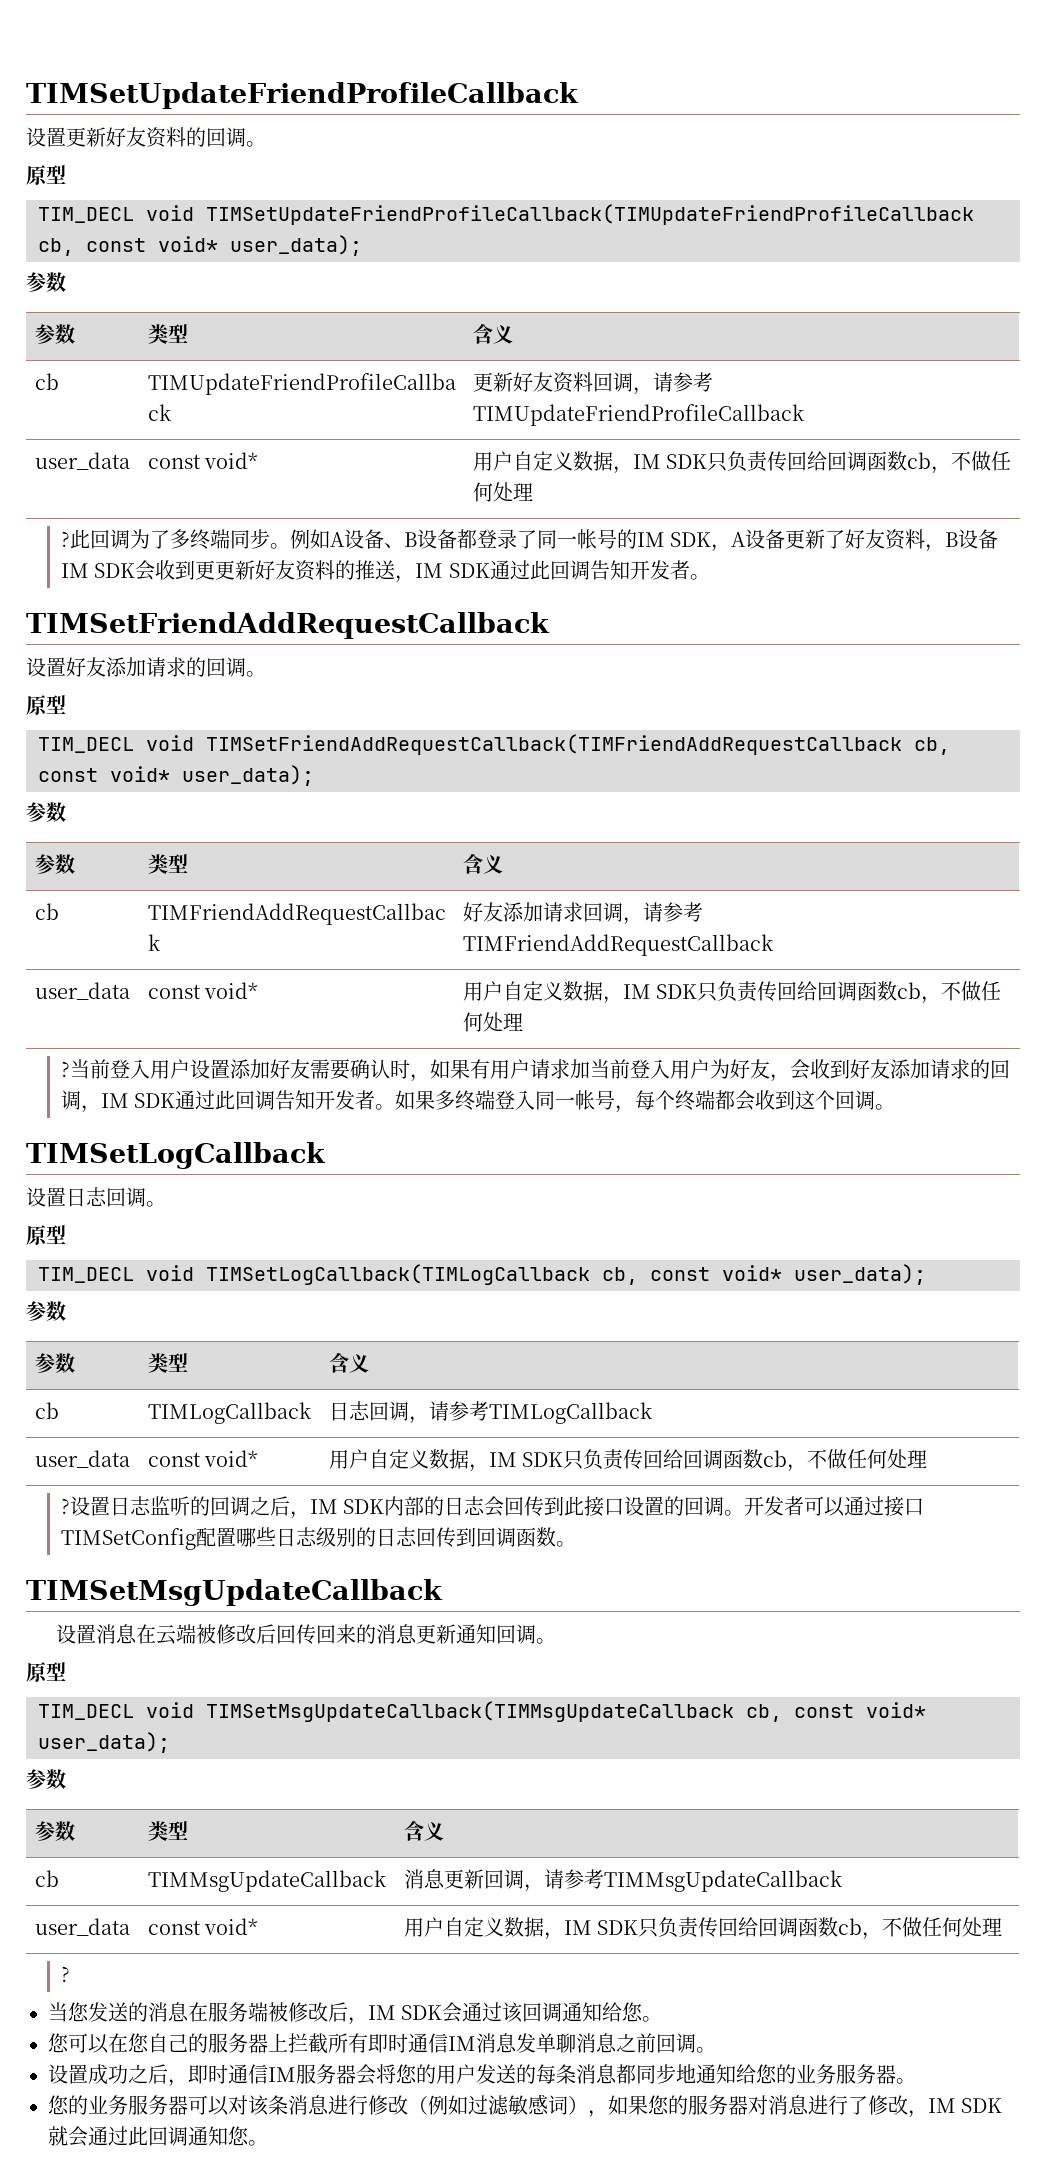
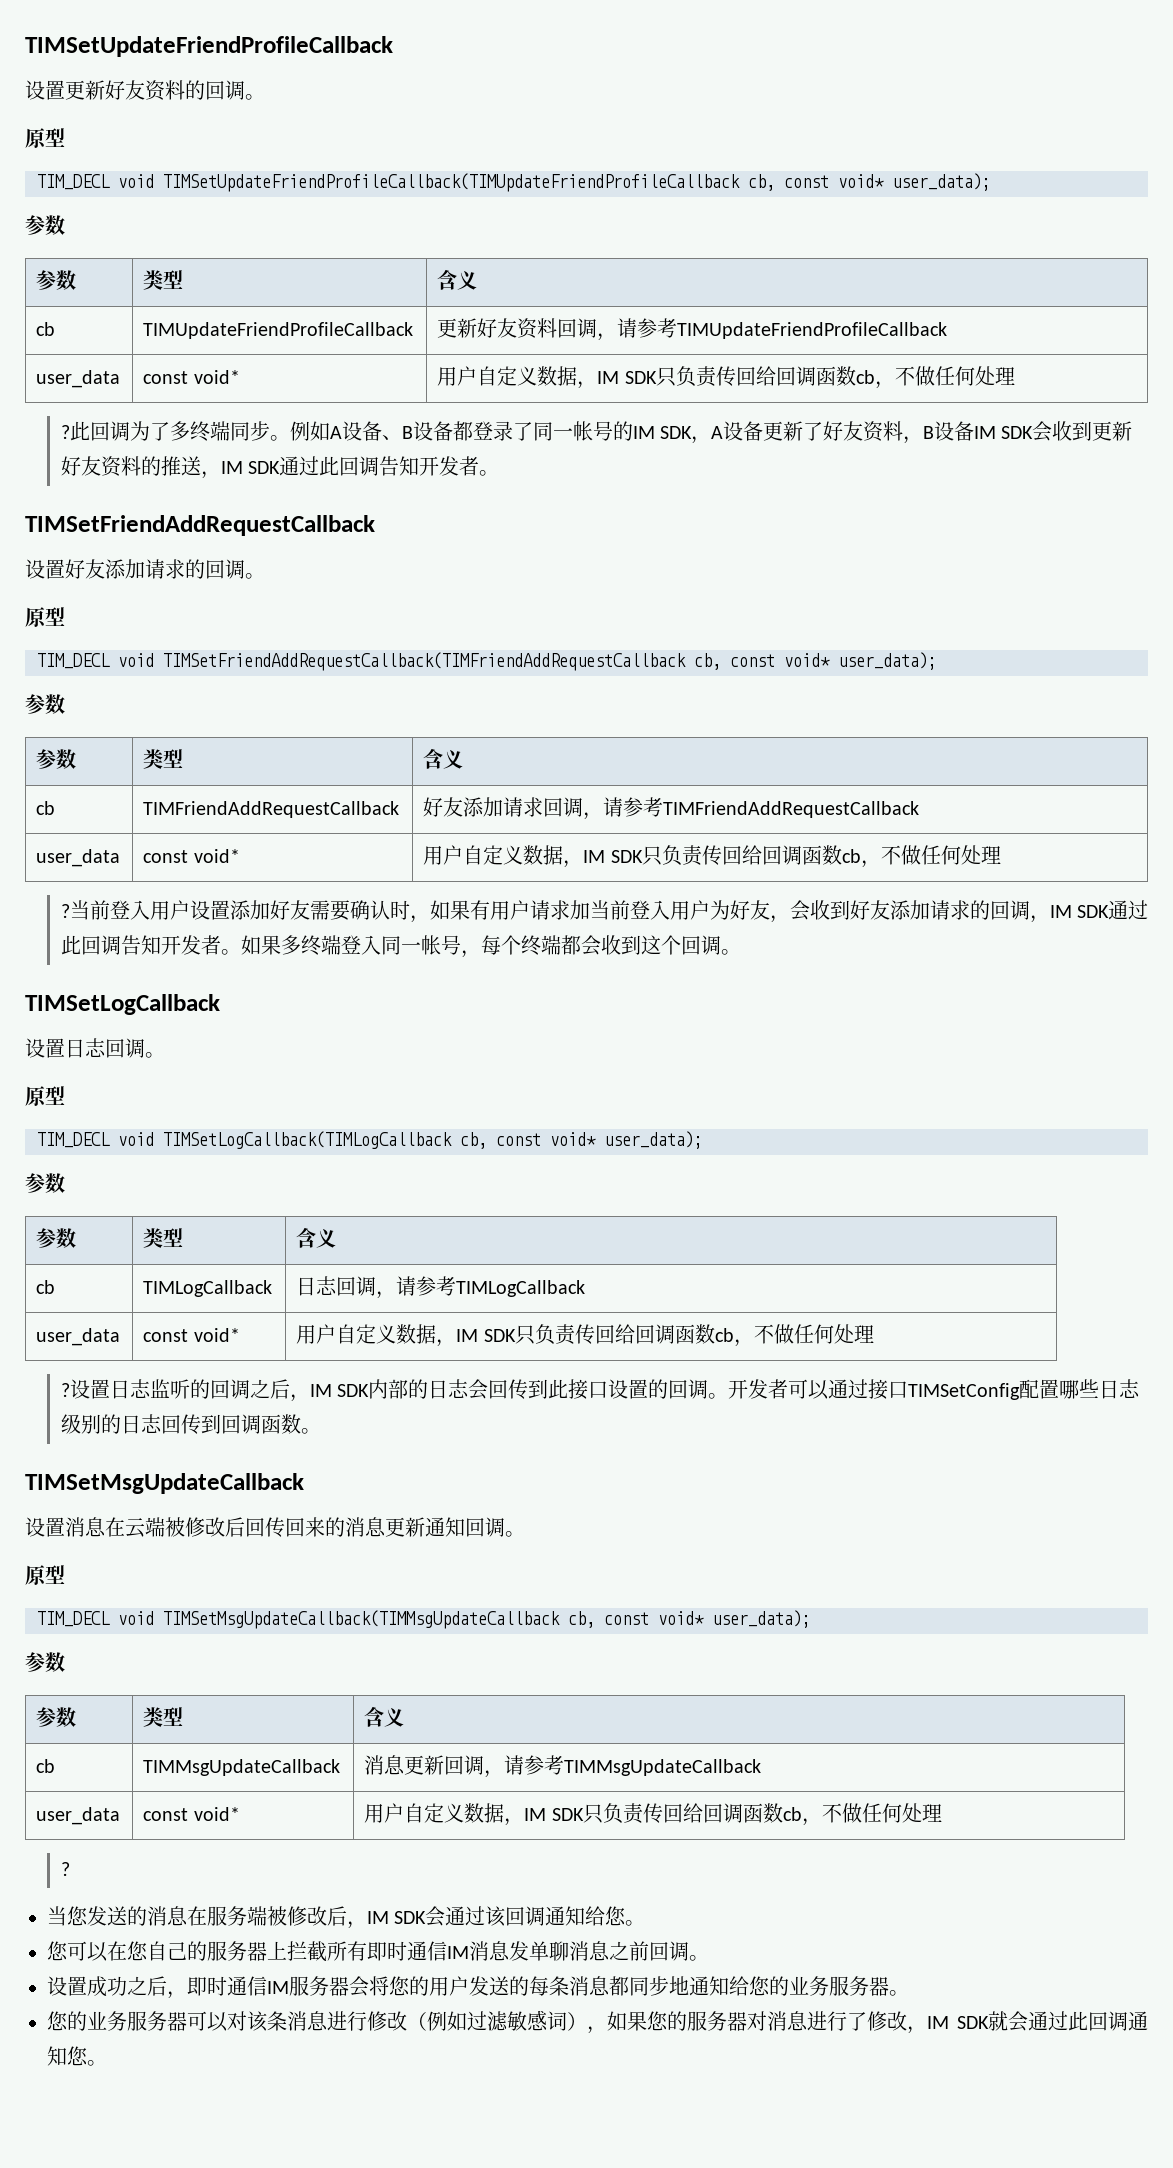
- 例如A设备、B设备都登录了同一帐号的IM SDK，A设备更新了好友资料，B设备IM SDK会收到更更新好友资料的推送，IM SDK通过此回调告知开发者。
+ 例如A设备、B设备都登录了同一帐号的IM SDK，A设备更新了好友资料，B设备IM SDK会收到更新好友资料的推送，IM SDK通过此回调告知开发者。

